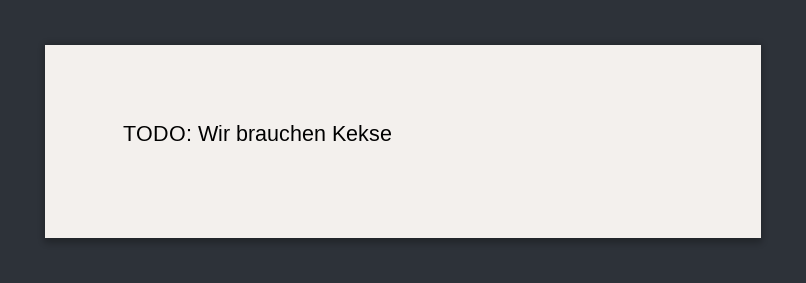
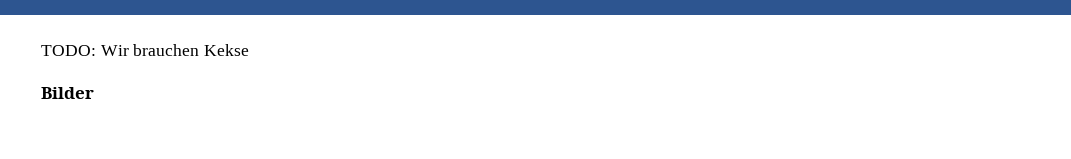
+ Bilder

